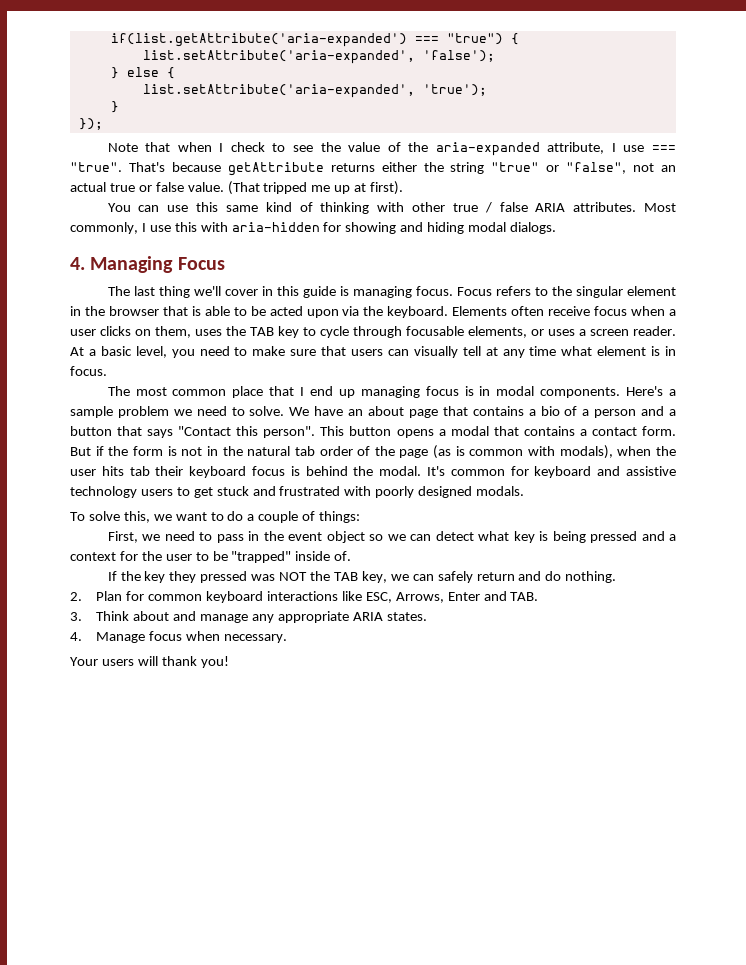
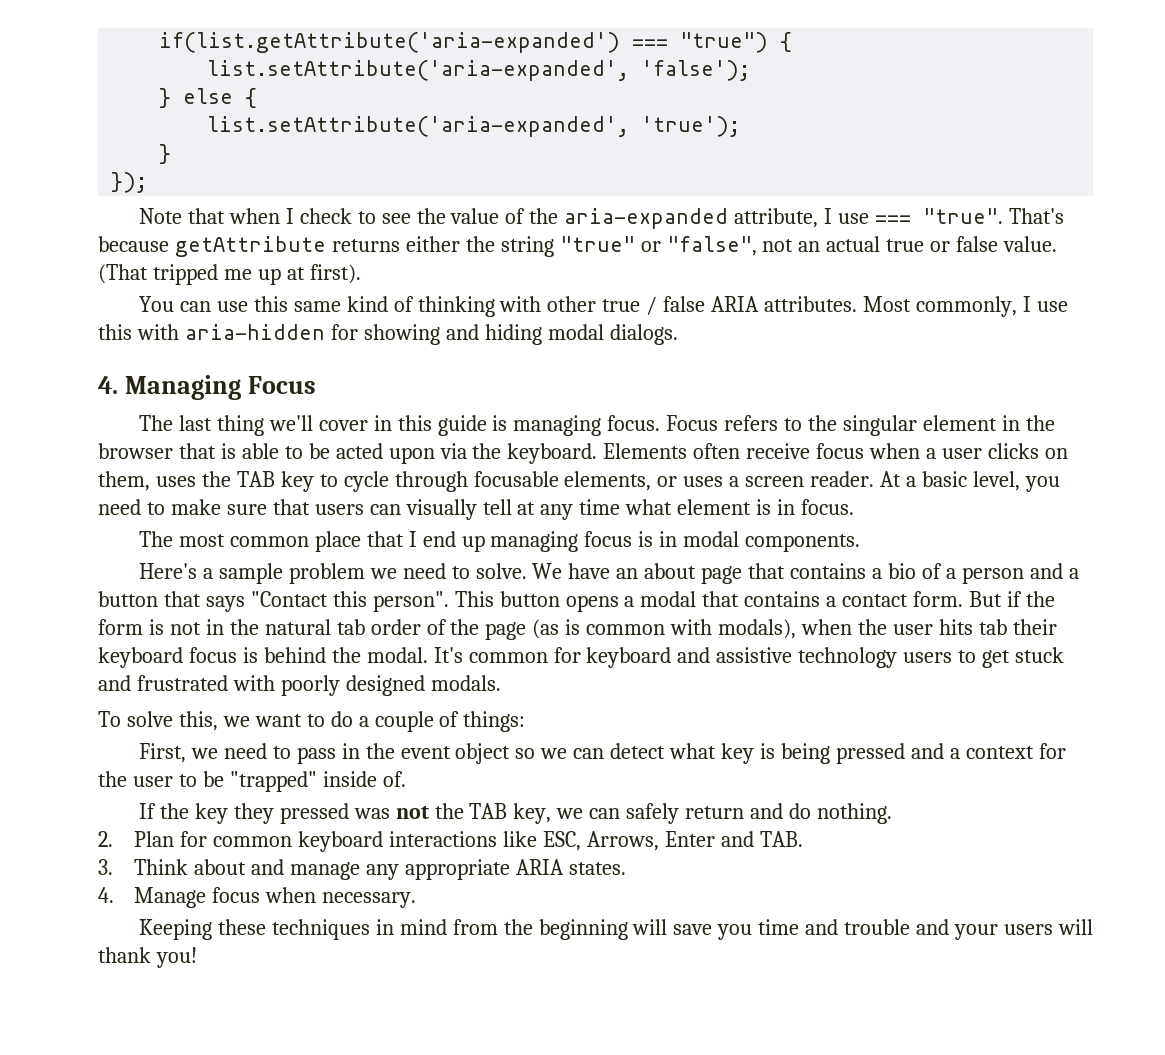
- The most common place that I end up managing focus is in modal components. Here's a sample problem we need to solve.
+ The most common place that I end up managing focus is in modal components.
+ Here's a sample problem we need to solve.
- If the key they pressed was NOT the TAB key, we can safely return and do nothing.
+ If the key they pressed was not the TAB key, we can safely return and do nothing.
- Your users will thank you!
+ Keeping these techniques in mind from the beginning will save you time and trouble and your users will thank you!

